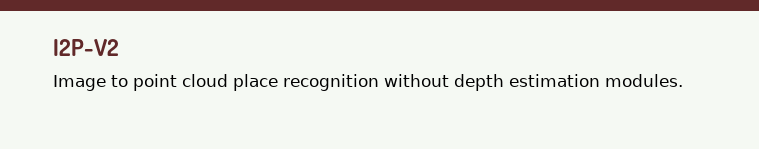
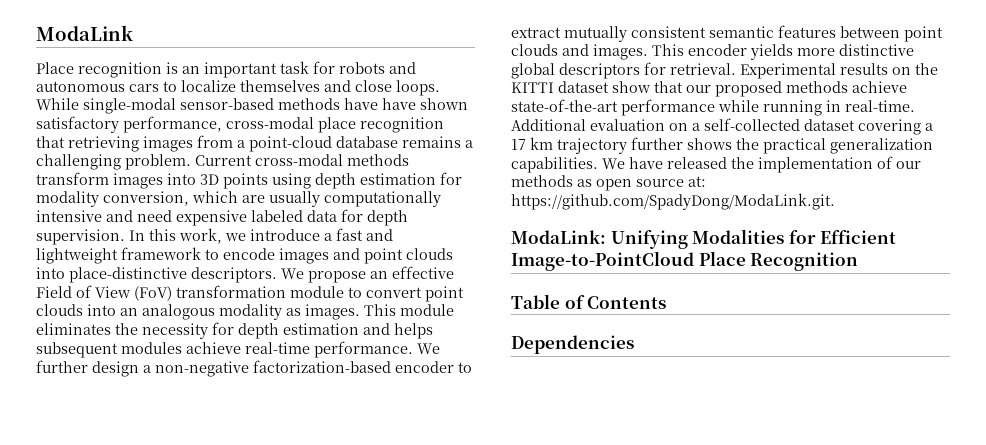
- I2P-V2
- Image to point cloud place recognition without depth estimation modules.
+ ModaLink
+ Place recognition is an important task for robots and autonomous cars to localize themselves and close loops. While single-modal sensor-based methods have have shown satisfactory performance, cross-modal place recognition that retrieving images from a point-cloud database remains a challenging problem. Current cross-modal methods transform images into 3D points using depth estimation for modality conversion, which are usually computationally intensive and need expensive labeled data for depth supervision. In this work, we introduce a fast and lightweight framework to encode images and point clouds into place-distinctive descriptors. We propose an effective Field of View (FoV) transformation module to convert point clouds into an analogous modality as images. This module eliminates the necessity for depth estimation and helps subsequent modules achieve real-time performance. We further design a non-negative factorization-based encoder to extract mutually consistent semantic features between point clouds and images. This encoder yields more distinctive global descriptors for retrieval. Experimental results on the KITTI dataset show that our proposed methods achieve state-of-the-art performance while running in real-time. Additional evaluation on a self-collected dataset covering a 17 km trajectory further shows the practical generalization capabilities. We have released the implementation of our methods as open source at: https://github.com/SpadyDong/ModaLink.git.
+ ModaLink: Unifying Modalities for Efficient Image-to-PointCloud Place Recognition
+ Table of Contents
+ Dependencies

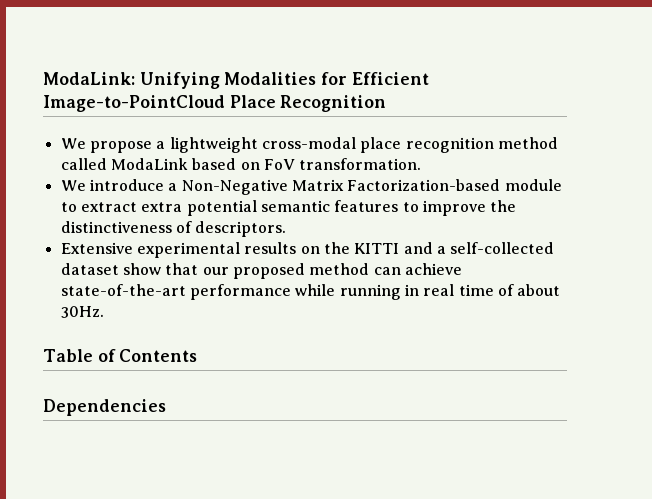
- ModaLink
- Place recognition is an important task for robots and autonomous cars to localize themselves and close loops. While single-modal sensor-based methods have have shown satisfactory performance, cross-modal place recognition that retrieving images from a point-cloud database remains a challenging problem. Current cross-modal methods transform images into 3D points using depth estimation for modality conversion, which are usually computationally intensive and need expensive labeled data for depth supervision. In this work, we introduce a fast and lightweight framework to encode images and point clouds into place-distinctive descriptors. We propose an effective Field of View (FoV) transformation module to convert point clouds into an analogous modality as images. This module eliminates the necessity for depth estimation and helps subsequent modules achieve real-time performance. We further design a non-negative factorization-based encoder to extract mutually consistent semantic features between point clouds and images. This encoder yields more distinctive global descriptors for retrieval. Experimental results on the KITTI dataset show that our proposed methods achieve state-of-the-art performance while running in real-time. Additional evaluation on a self-collected dataset covering a 17 km trajectory further shows the practical generalization capabilities. We have released the implementation of our methods as open source at: https://github.com/SpadyDong/ModaLink.git.
+ We propose a lightweight cross-modal place recognition method called ModaLink based on FoV transformation.
+ We introduce a Non-Negative Matrix Factorization-based module to extract extra potential semantic features to improve the distinctiveness of descriptors.
+ Extensive experimental results on the KITTI and a self-collected dataset show that our proposed method can achieve state-of-the-art performance while running in real time of about 30Hz.

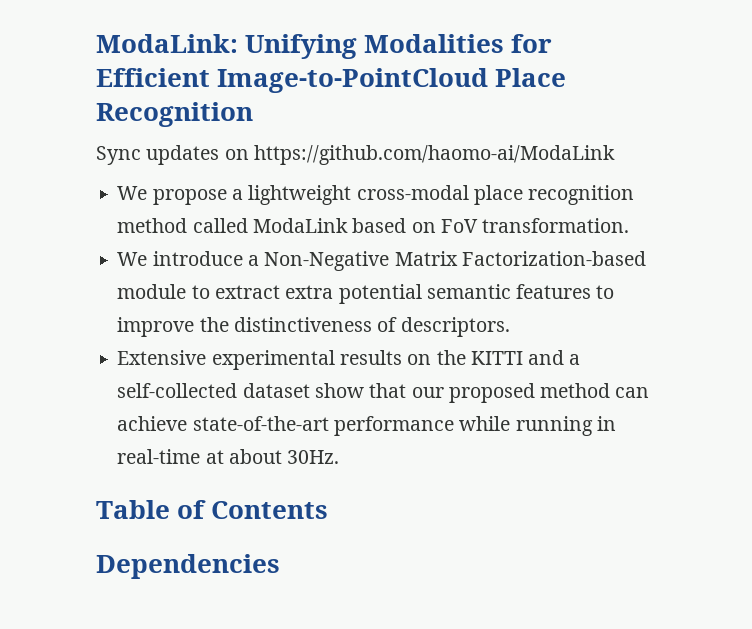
+ Sync updates on https://github.com/haomo-ai/ModaLink
- Extensive experimental results on the KITTI and a self-collected dataset show that our proposed method can achieve state-of-the-art performance while running in real time of about 30Hz.
+ Extensive experimental results on the KITTI and a self-collected dataset show that our proposed method can achieve state-of-the-art performance while running in real-time at about 30Hz.

